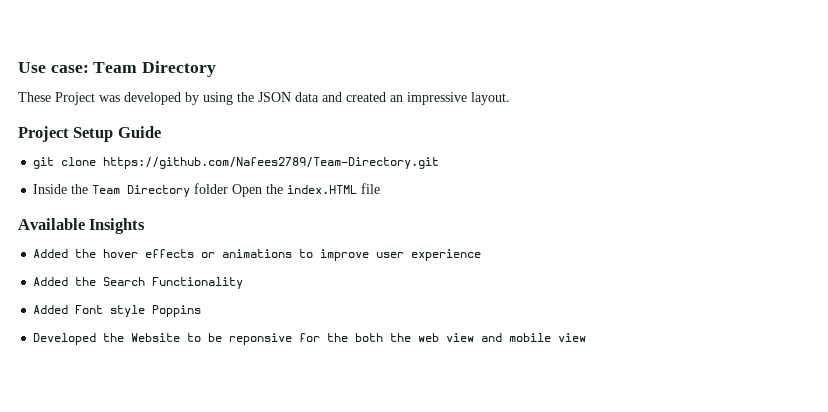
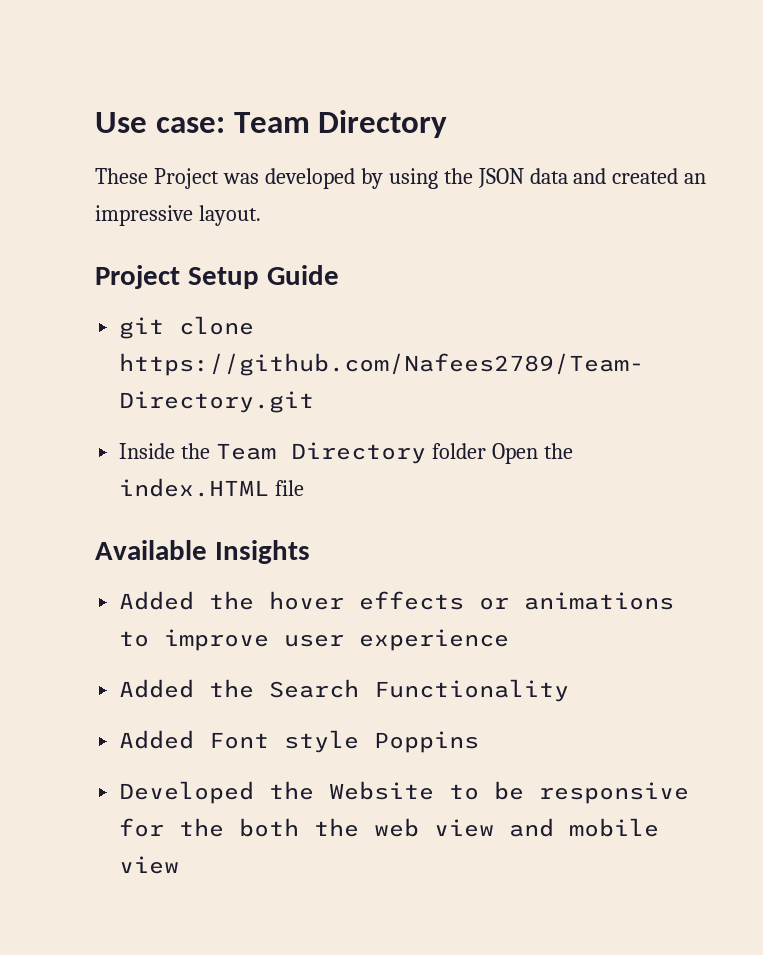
- Developed the Website to be reponsive for the both the web view and mobile view
+ Developed the Website to be responsive for the both the web view and mobile view

